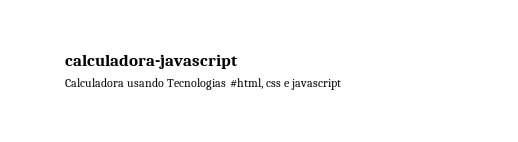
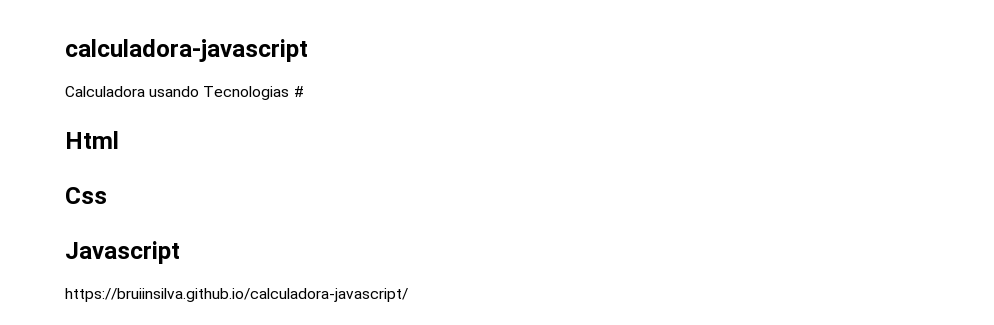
- Calculadora usando Tecnologias #html, css e javascript
+ Calculadora usando Tecnologias #
+ Html
+ Css
+ Javascript
+ https://bruiinsilva.github.io/calculadora-javascript/

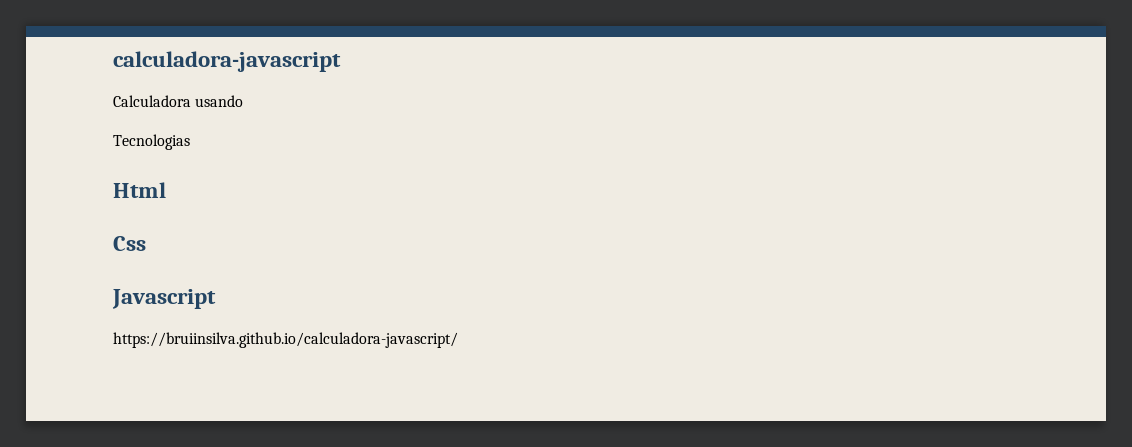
- Calculadora usando Tecnologias #
+ Calculadora usando
+ Tecnologias

